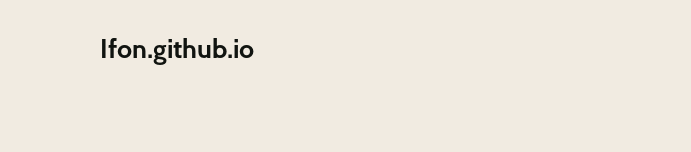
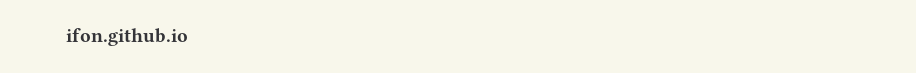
- Ifon.github.io
+ ifon.github.io

